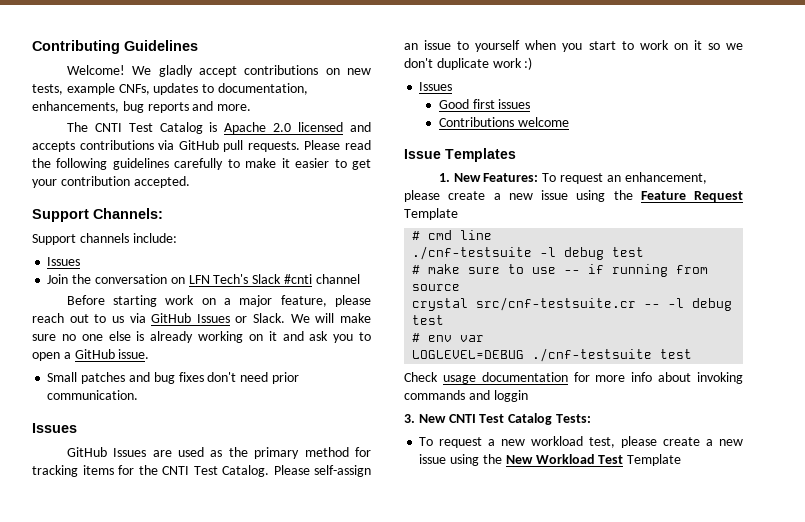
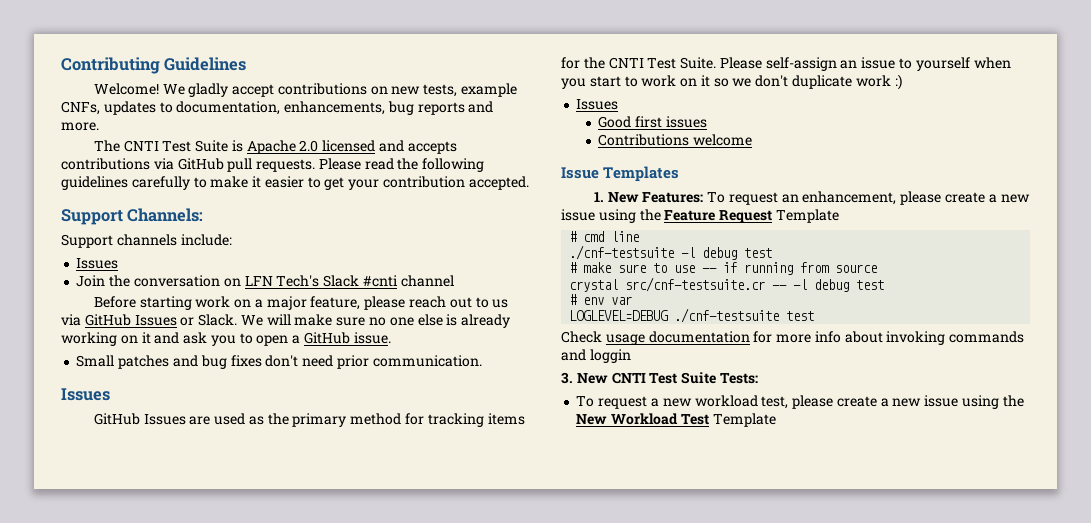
- The CNTI Test Catalog is Apache 2.0 licensed and accepts contributions via GitHub pull requests.
+ The CNTI Test Suite is Apache 2.0 licensed and accepts contributions via GitHub pull requests.
- GitHub Issues are used as the primary method for tracking items for the CNTI Test Catalog.
+ GitHub Issues are used as the primary method for tracking items for the CNTI Test Suite.
- 3. New CNTI Test Catalog Tests:
+ 3. New CNTI Test Suite Tests:

